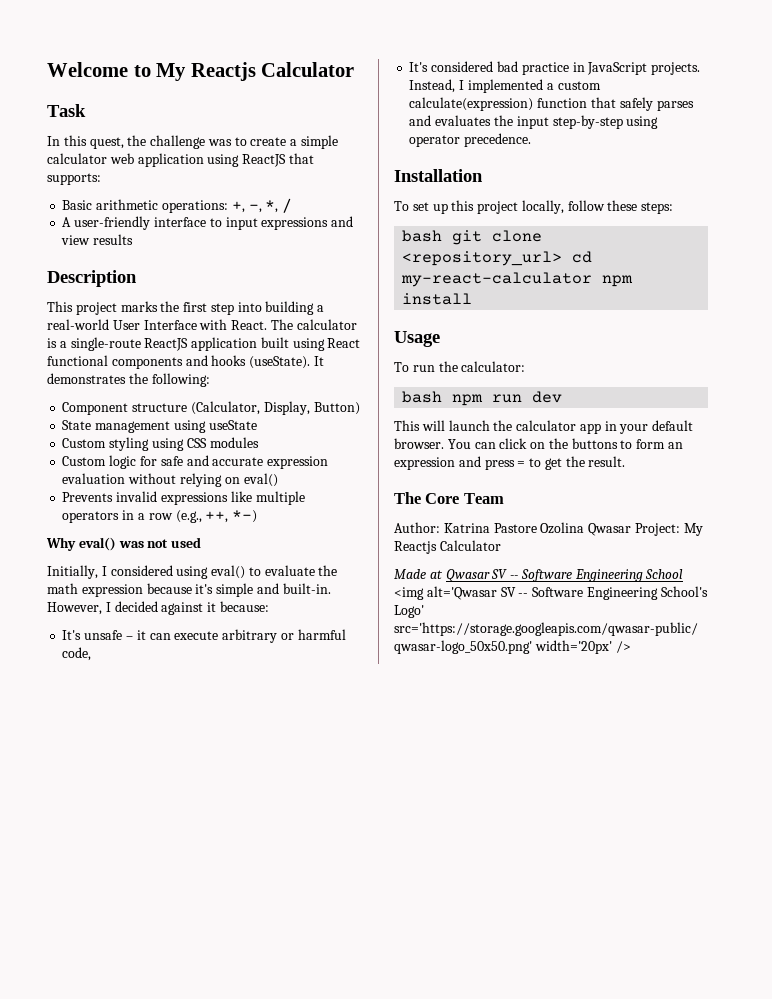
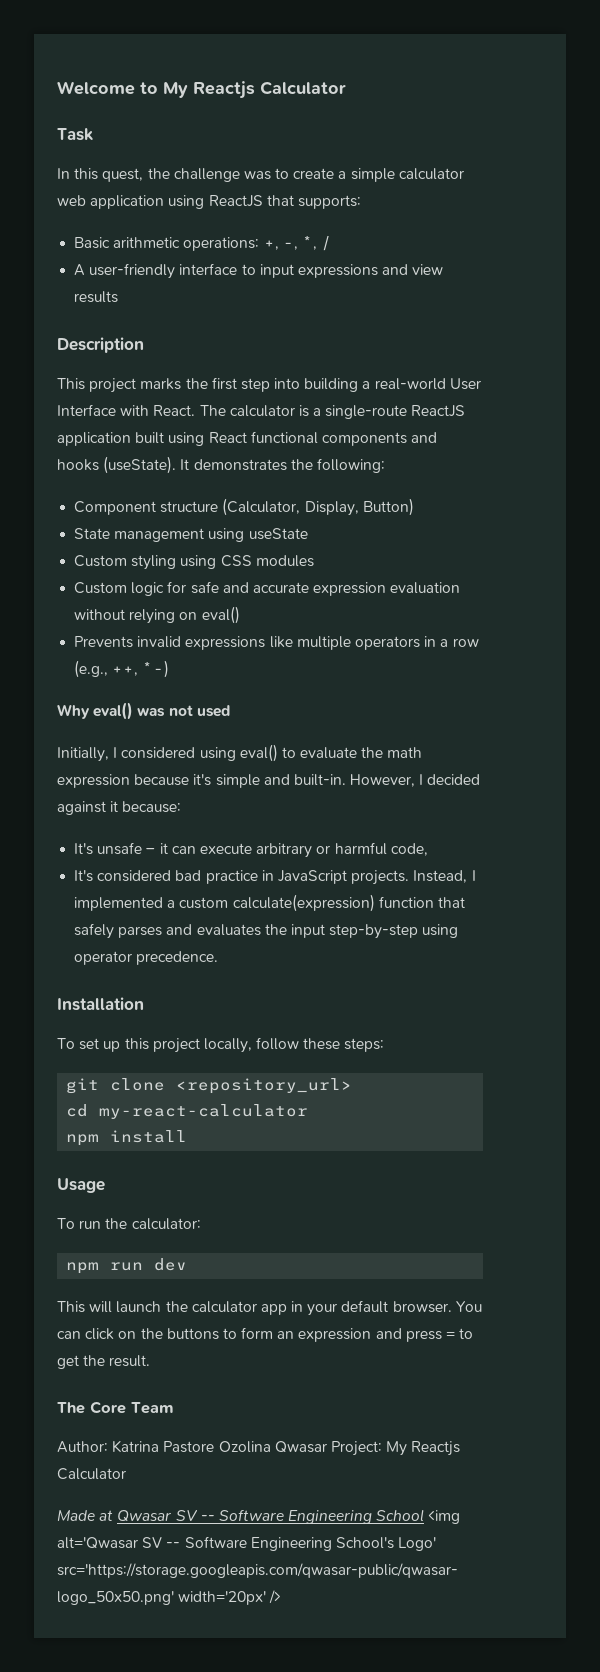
- bash git clone <repository_url> cd my-react-calculator npm install
+ git clone <repository_url>
+ cd my-react-calculator
+ npm install
- bash npm run dev
+ npm run dev

